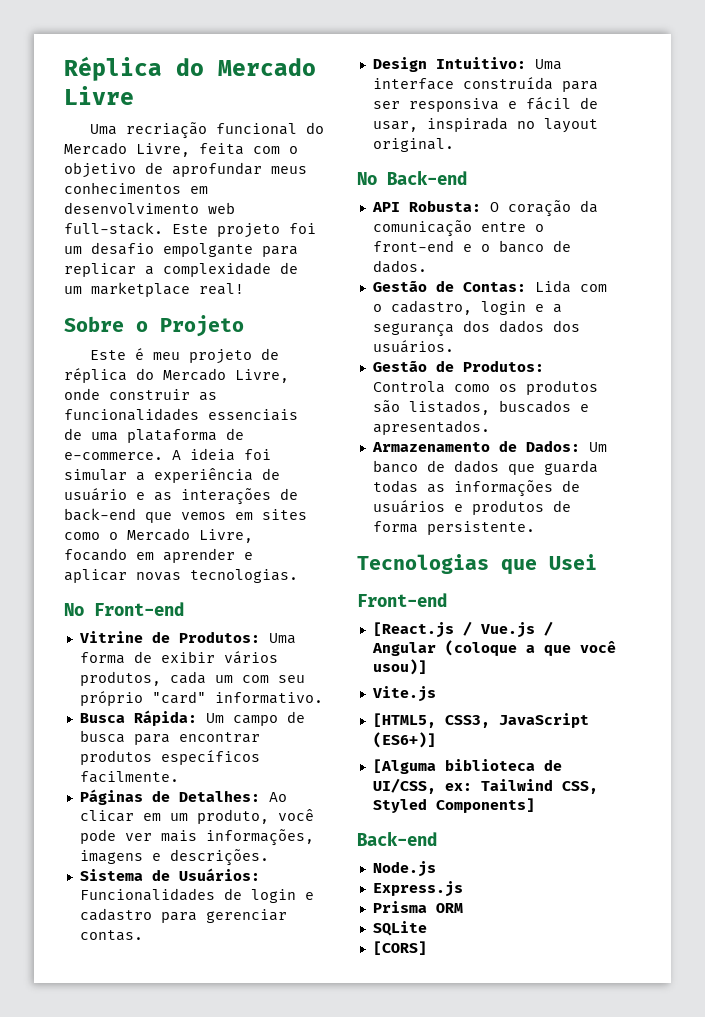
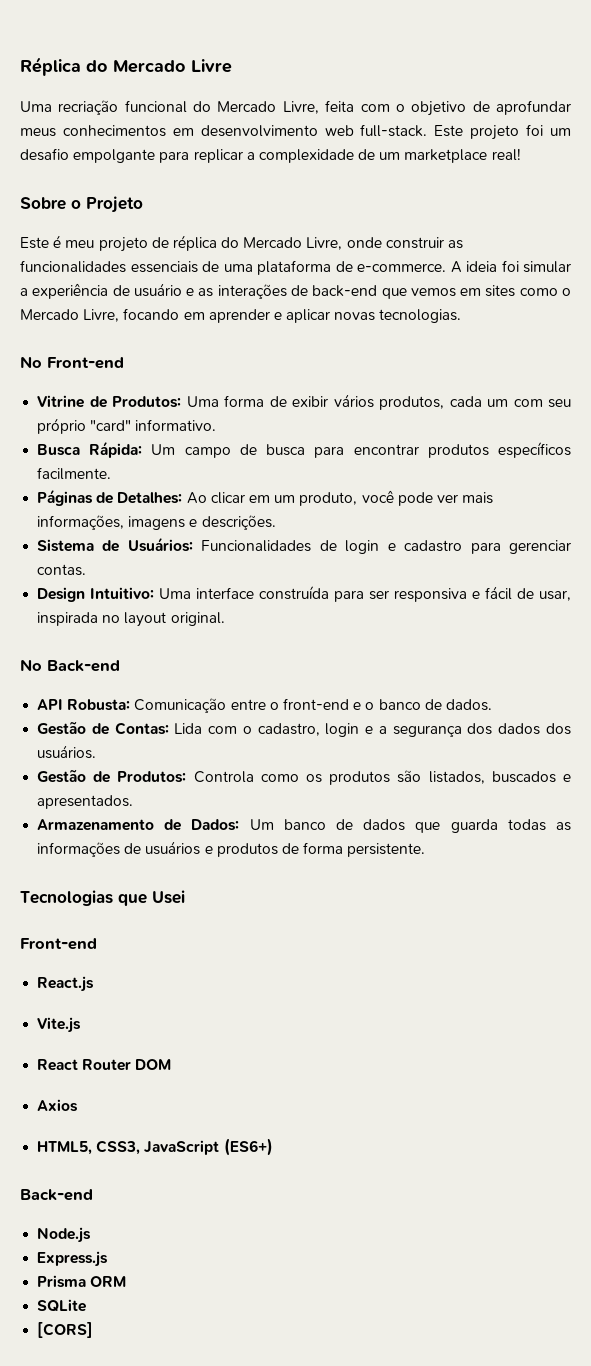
- API Robusta: O coração da comunicação entre o front-end e o banco de dados.
+ API Robusta: Comunicação entre o front-end e o banco de dados.
- [React.js / Vue.js / Angular (coloque a que você usou)]
+ React.js
  Vite.js
- [HTML5, CSS3, JavaScript (ES6+)]
- [Alguma biblioteca de UI/CSS, ex: Tailwind CSS, Styled Components]
+ React Router DOM
+ Axios
+ HTML5, CSS3, JavaScript (ES6+)

